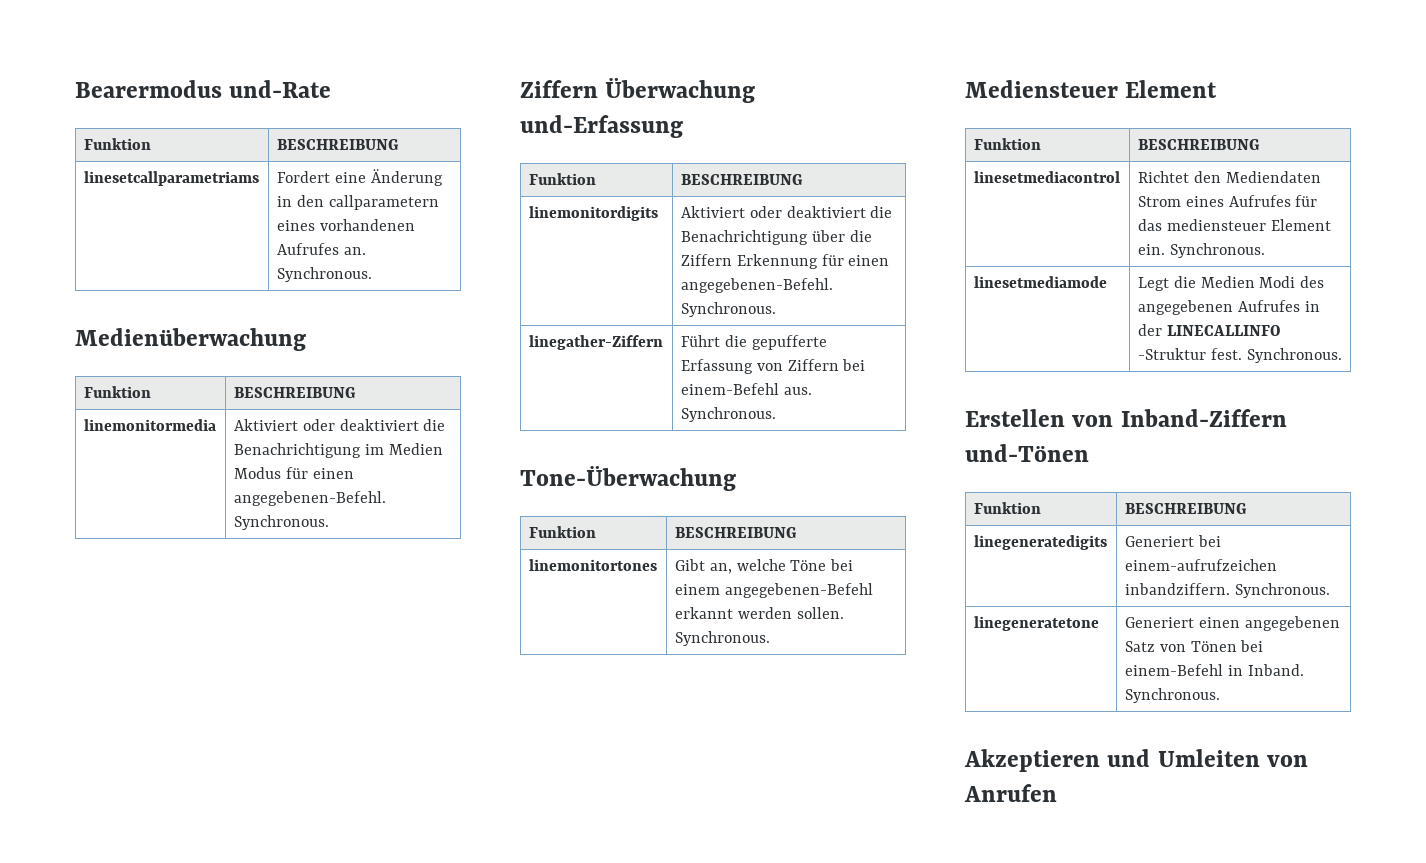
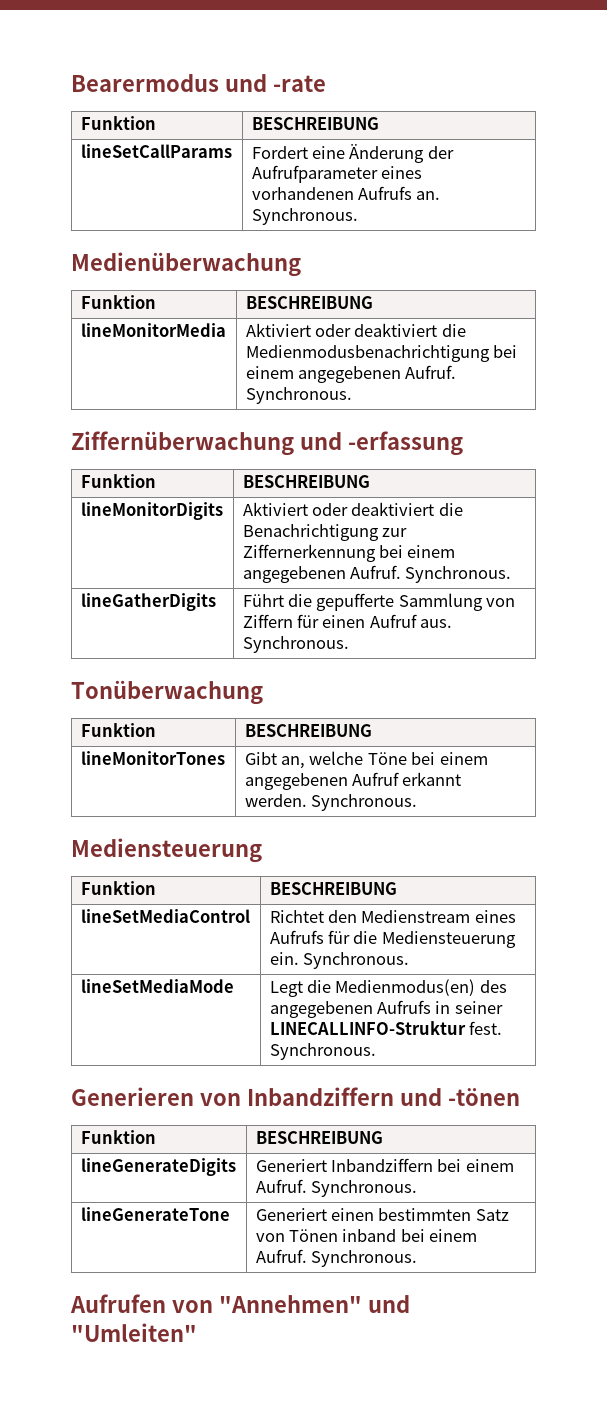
- Bearermodus und-Rate
+ Bearermodus und -rate
  Funktion | BESCHREIBUNG
- linesetcallparametriams | Fordert eine Änderung in den callparametern eines vorhandenen Aufrufes an. Synchronous.
+ lineSetCallParams | Fordert eine Änderung der Aufrufparameter eines vorhandenen Aufrufs an. Synchronous.
- linemonitormedia | Aktiviert oder deaktiviert die Benachrichtigung im Medien Modus für einen angegebenen-Befehl. Synchronous.
- Ziffern Überwachung und-Erfassung
+ lineMonitorMedia | Aktiviert oder deaktiviert die Medienmodusbenachrichtigung bei einem angegebenen Aufruf. Synchronous.
+ Ziffernüberwachung und -erfassung
  Funktion | BESCHREIBUNG
- linemonitordigits | Aktiviert oder deaktiviert die Benachrichtigung über die Ziffern Erkennung für einen angegebenen-Befehl. Synchronous.
- linegather-Ziffern | Führt die gepufferte Erfassung von Ziffern bei einem-Befehl aus. Synchronous.
- Tone-Überwachung
+ lineMonitorDigits | Aktiviert oder deaktiviert die Benachrichtigung zur Ziffernerkennung bei einem angegebenen Aufruf. Synchronous.
+ lineGatherDigits | Führt die gepufferte Sammlung von Ziffern für einen Aufruf aus. Synchronous.
+ Tonüberwachung
  Funktion | BESCHREIBUNG
- linemonitortones | Gibt an, welche Töne bei einem angegebenen-Befehl erkannt werden sollen. Synchronous.
- Mediensteuer Element
+ lineMonitorTones | Gibt an, welche Töne bei einem angegebenen Aufruf erkannt werden. Synchronous.
+ Mediensteuerung
  Funktion | BESCHREIBUNG
- linesetmediacontrol | Richtet den Mediendaten Strom eines Aufrufes für das mediensteuer Element ein. Synchronous.
+ lineSetMediaControl | Richtet den Medienstream eines Aufrufs für die Mediensteuerung ein. Synchronous.
- linesetmediamode | Legt die Medien Modi des angegebenen Aufrufes in der LINECALLINFO -Struktur fest. Synchronous.
- Erstellen von Inband-Ziffern und-Tönen
+ lineSetMediaMode | Legt die Medienmodus(en) des angegebenen Aufrufs in seiner LINECALLINFO-Struktur fest. Synchronous.
+ Generieren von Inbandziffern und -tönen
  Funktion | BESCHREIBUNG
- linegeneratedigits | Generiert bei einem-aufrufzeichen inbandziffern. Synchronous.
- linegeneratetone | Generiert einen angegebenen Satz von Tönen bei einem-Befehl in Inband. Synchronous.
- Akzeptieren und Umleiten von Anrufen
+ lineGenerateDigits | Generiert Inbandziffern bei einem Aufruf. Synchronous.
+ lineGenerateTone | Generiert einen bestimmten Satz von Tönen inband bei einem Aufruf. Synchronous.
+ Aufrufen von "Annehmen" und "Umleiten"

